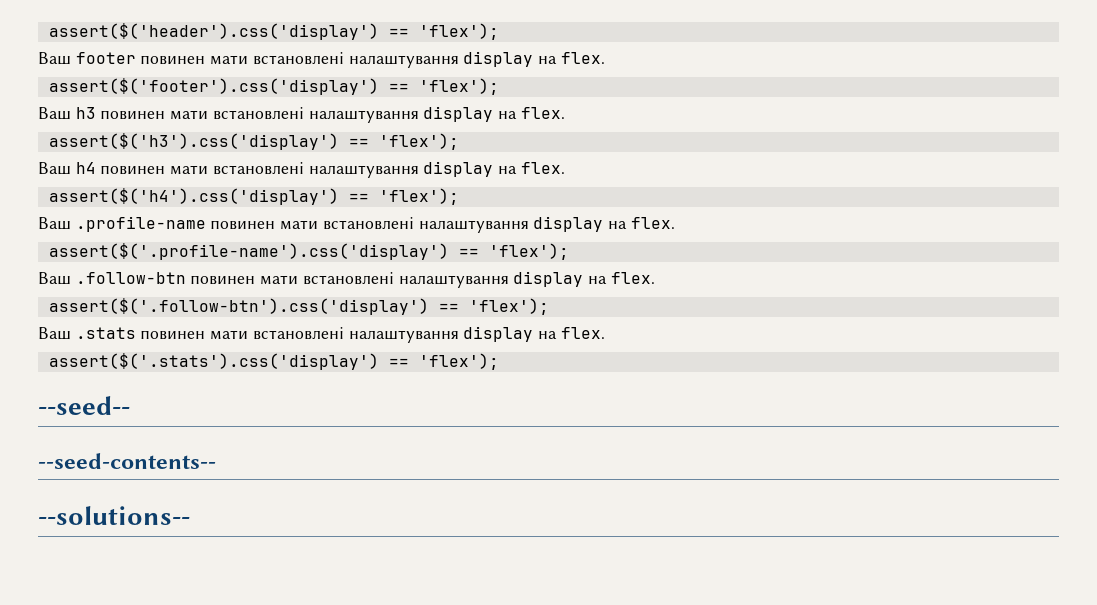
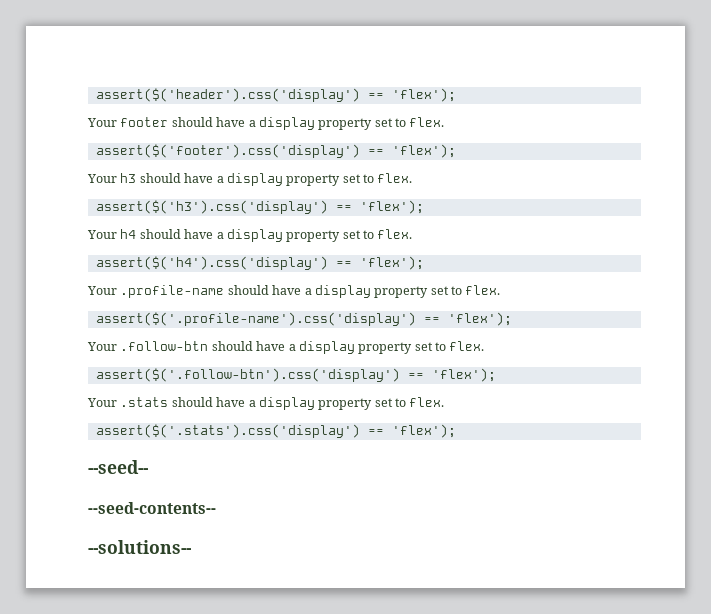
- Ваш footer повинен мати встановлені налаштування display на flex.
+ Your footer should have a display property set to flex.
  assert($('footer').css('display') == 'flex');
- Ваш h3 повинен мати встановлені налаштування display на flex.
+ Your h3 should have a display property set to flex.
  assert($('h3').css('display') == 'flex');
- Ваш h4 повинен мати встановлені налаштування display на flex.
+ Your h4 should have a display property set to flex.
  assert($('h4').css('display') == 'flex');
- Ваш .profile-name повинен мати встановлені налаштування display на flex.
+ Your .profile-name should have a display property set to flex.
  assert($('.profile-name').css('display') == 'flex');
- Ваш .follow-btn повинен мати встановлені налаштування display на flex.
+ Your .follow-btn should have a display property set to flex.
  assert($('.follow-btn').css('display') == 'flex');
- Ваш .stats повинен мати встановлені налаштування display на flex.
+ Your .stats should have a display property set to flex.

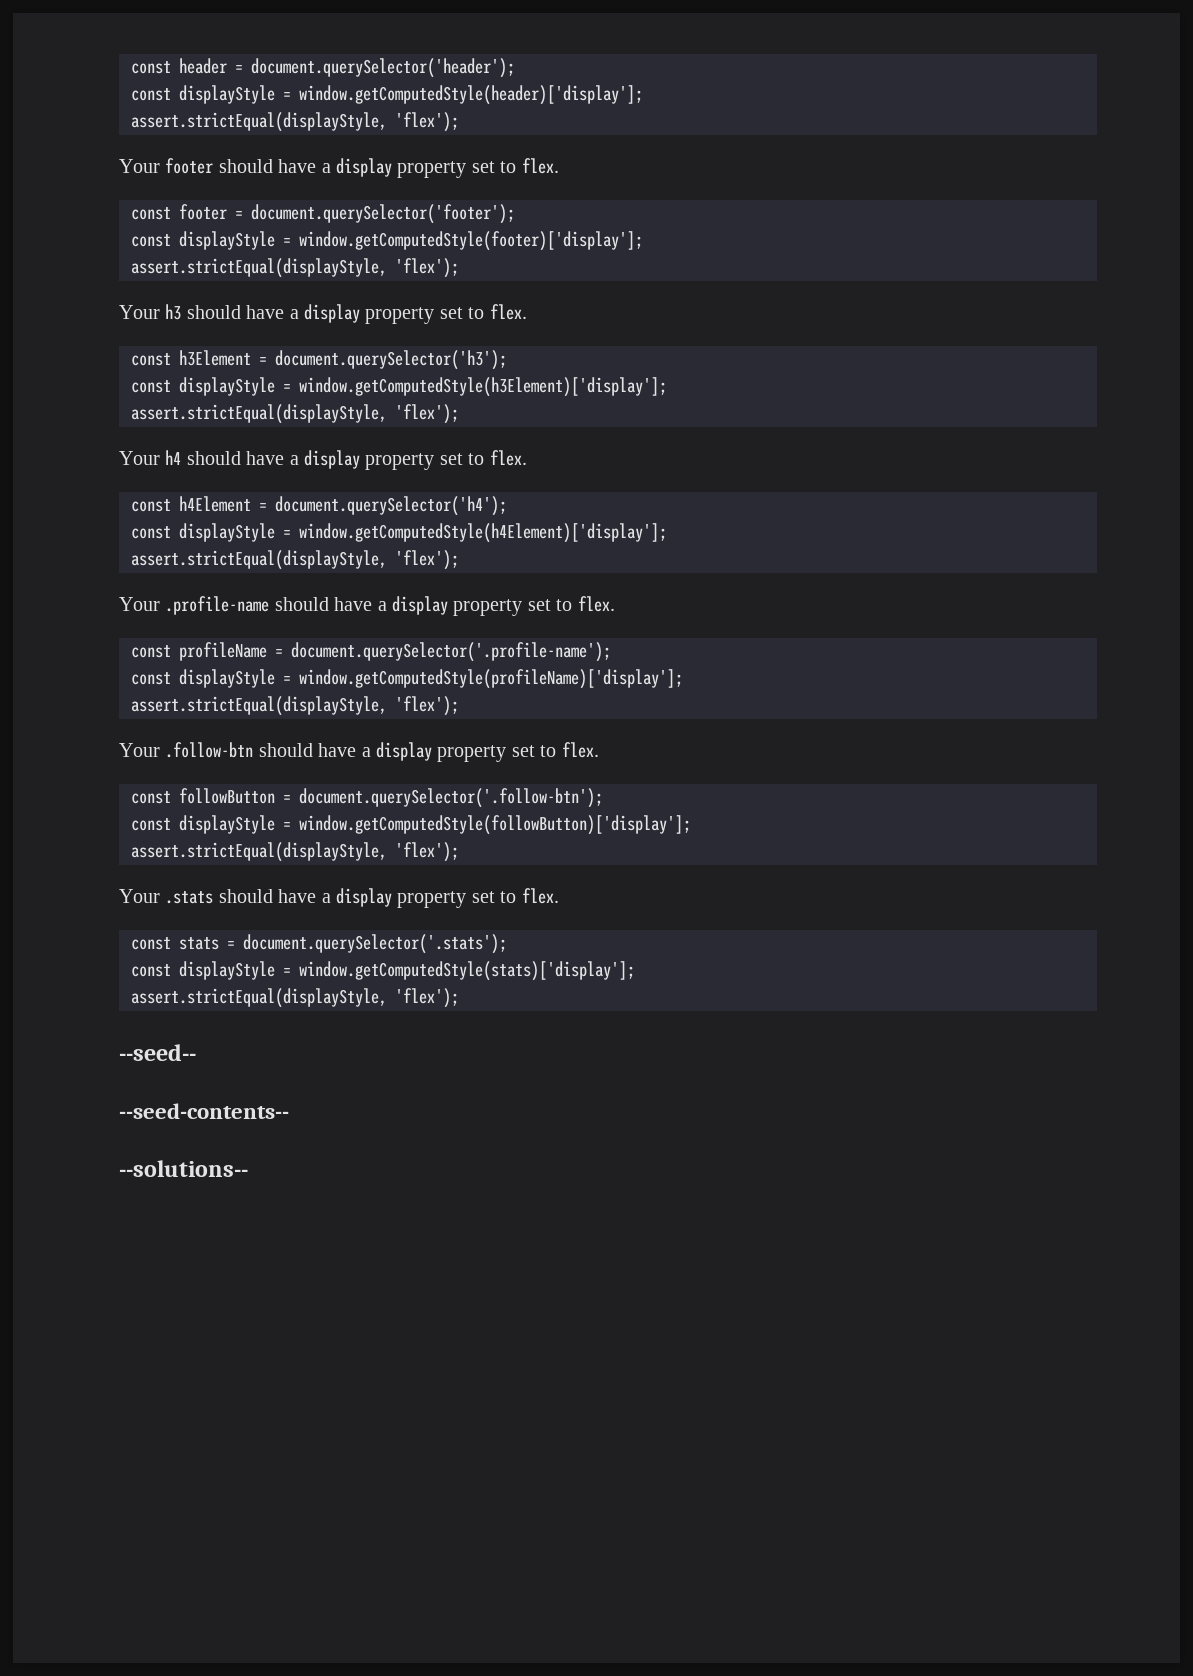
- assert($('header').css('display') == 'flex');
+ const header = document.querySelector('header');
+ const displayStyle = window.getComputedStyle(header)['display'];
+ assert.strictEqual(displayStyle, 'flex');
- assert($('footer').css('display') == 'flex');
+ const footer = document.querySelector('footer');
+ const displayStyle = window.getComputedStyle(footer)['display'];
+ assert.strictEqual(displayStyle, 'flex');
- assert($('h3').css('display') == 'flex');
+ const h3Element = document.querySelector('h3');
+ const displayStyle = window.getComputedStyle(h3Element)['display'];
+ assert.strictEqual(displayStyle, 'flex');
- assert($('h4').css('display') == 'flex');
+ const h4Element = document.querySelector('h4');
+ const displayStyle = window.getComputedStyle(h4Element)['display'];
+ assert.strictEqual(displayStyle, 'flex');
- assert($('.profile-name').css('display') == 'flex');
+ const profileName = document.querySelector('.profile-name');
+ const displayStyle = window.getComputedStyle(profileName)['display'];
+ assert.strictEqual(displayStyle, 'flex');
- assert($('.follow-btn').css('display') == 'flex');
+ const followButton = document.querySelector('.follow-btn');
+ const displayStyle = window.getComputedStyle(followButton)['display'];
+ assert.strictEqual(displayStyle, 'flex');
- assert($('.stats').css('display') == 'flex');
+ const stats = document.querySelector('.stats');
+ const displayStyle = window.getComputedStyle(stats)['display'];
+ assert.strictEqual(displayStyle, 'flex');

